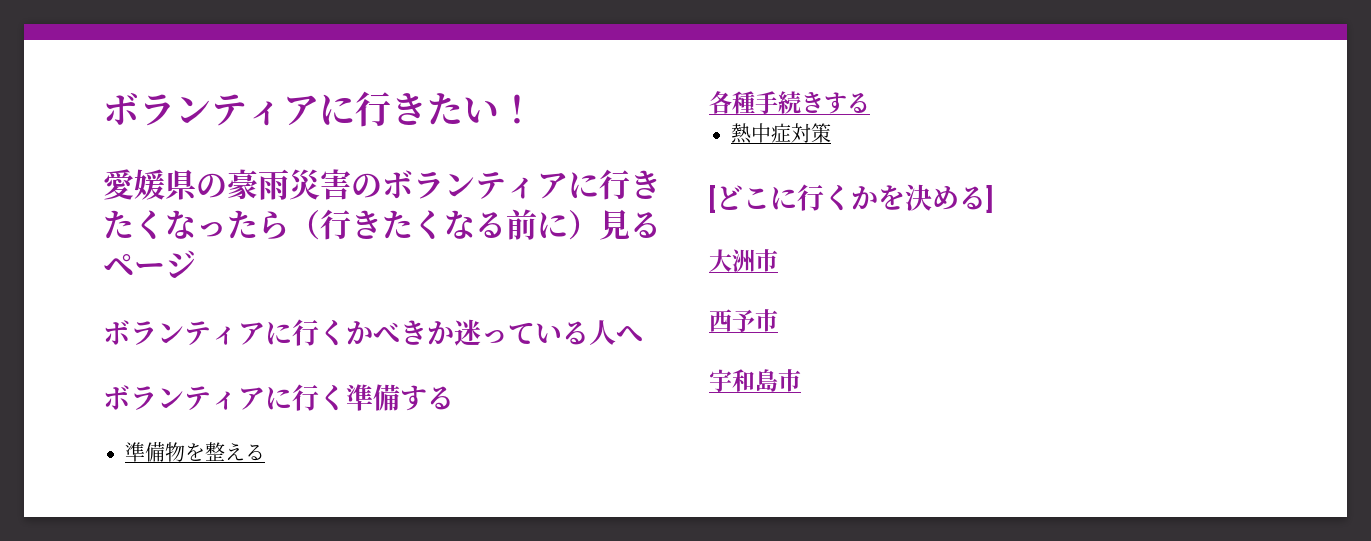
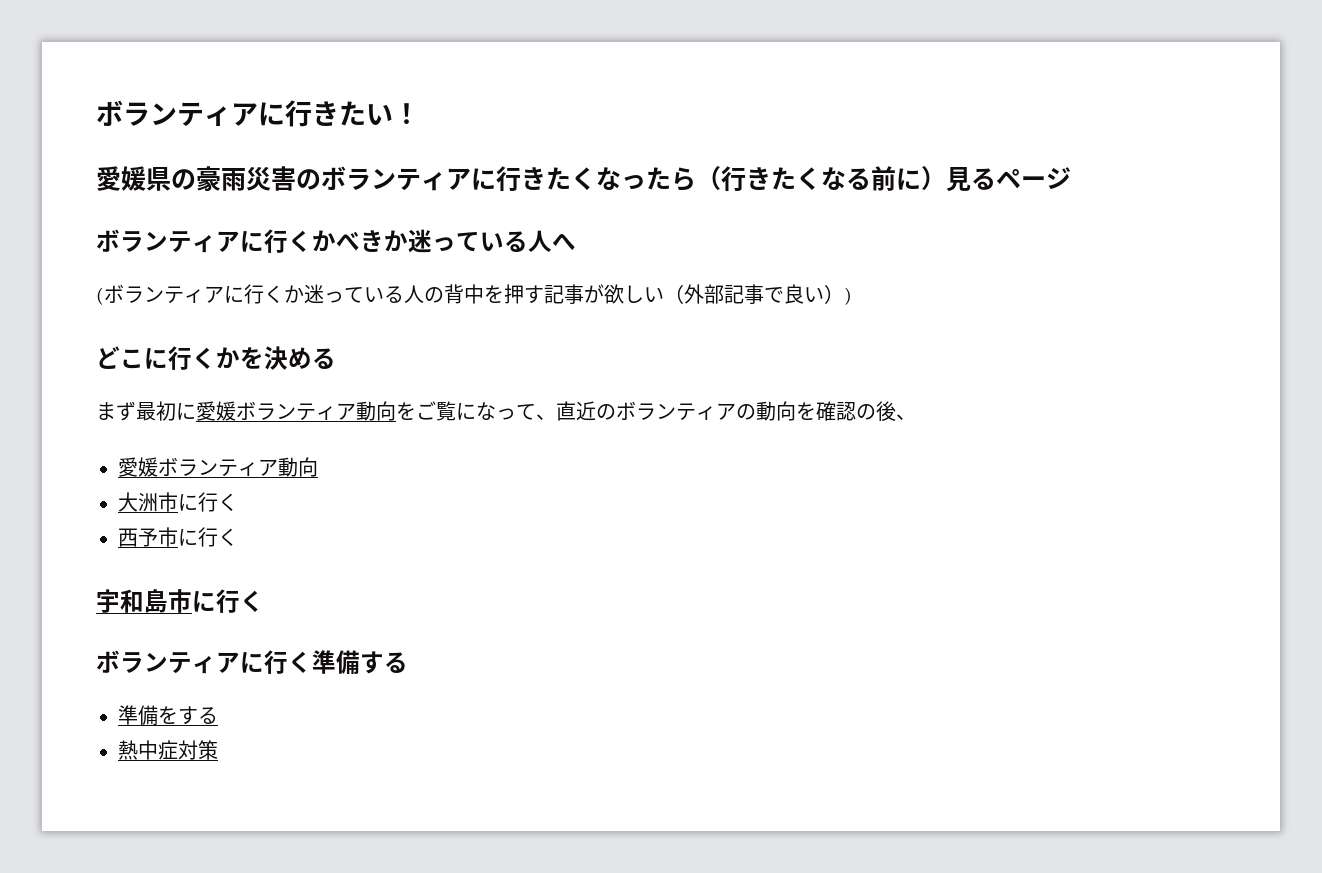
+ (ボランティアに行くか迷っている人の背中を押す記事が欲しい（外部記事で良い）)
+ どこに行くかを決める
+ まず最初に愛媛ボランティア動向をご覧になって、直近のボランティアの動向を確認の後、
+ 愛媛ボランティア動向
+ 大洲市に行く
+ 西予市に行く
+ 宇和島市に行く
- 準備物を整える
- 各種手続きする
+ 準備をする
- [どこに行くかを決める]
- 大洲市
- 西予市
- 宇和島市

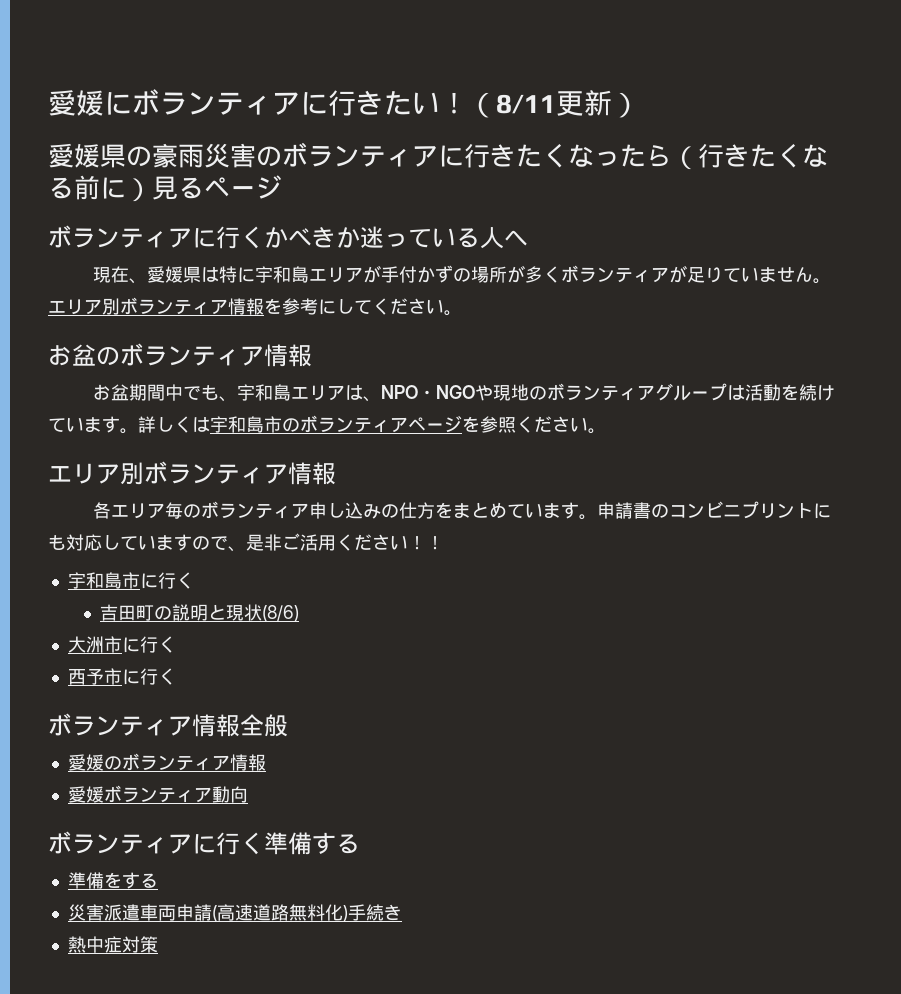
- ボランティアに行きたい！
+ 愛媛にボランティアに行きたい！（8/11更新）
- (ボランティアに行くか迷っている人の背中を押す記事が欲しい（外部記事で良い）)
- どこに行くかを決める
- まず最初に愛媛ボランティア動向をご覧になって、直近のボランティアの動向を確認の後、
- 愛媛ボランティア動向
+ 現在、愛媛県は特に宇和島エリアが手付かずの場所が多くボランティアが足りていません。エリア別ボランティア情報を参考にしてください。
+ お盆のボランティア情報
+ お盆期間中でも、宇和島エリアは、NPO・NGOや現地のボランティアグループは活動を続けています。詳しくは宇和島市のボランティアページを参照ください。
+ エリア別ボランティア情報
+ 各エリア毎のボランティア申し込みの仕方をまとめています。申請書のコンビニプリントにも対応していますので、是非ご活用ください！！
+ 宇和島市に行く
+ 吉田町の説明と現状(8/6)
- 宇和島市に行く
+ ボランティア情報全般
+ 愛媛のボランティア情報
+ 愛媛ボランティア動向
+ 災害派遣車両申請(高速道路無料化)手続き

